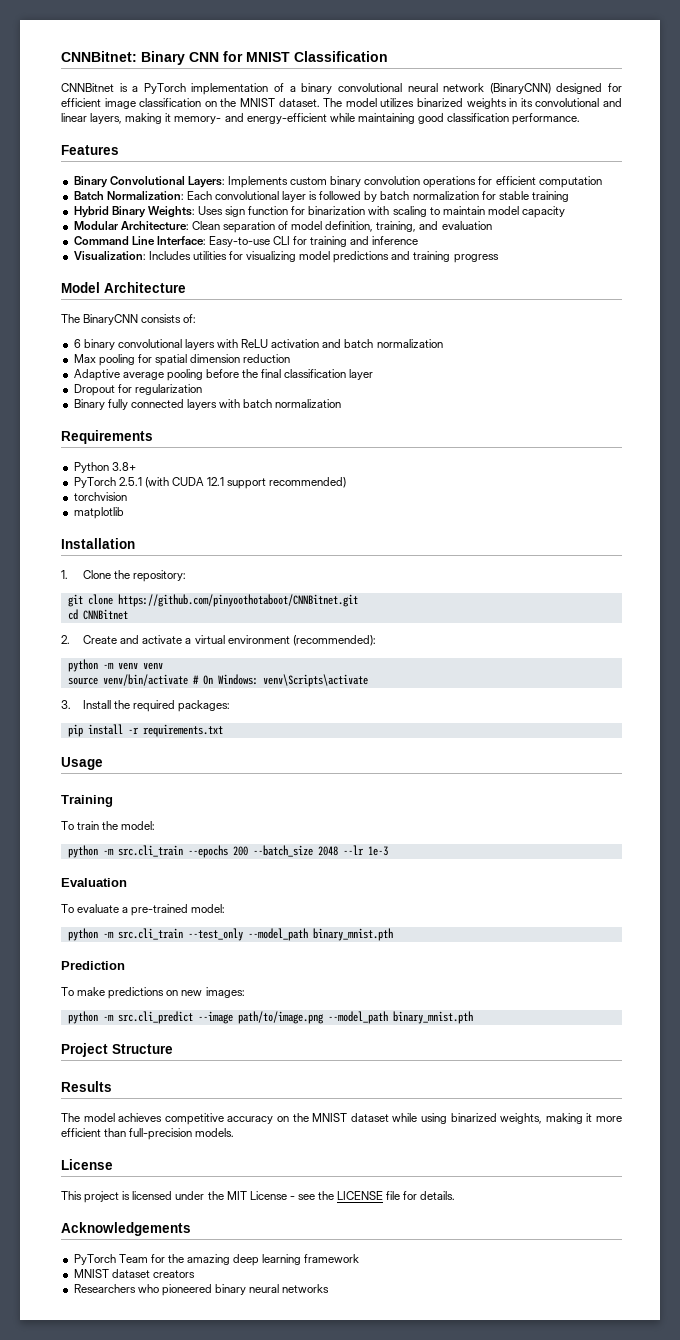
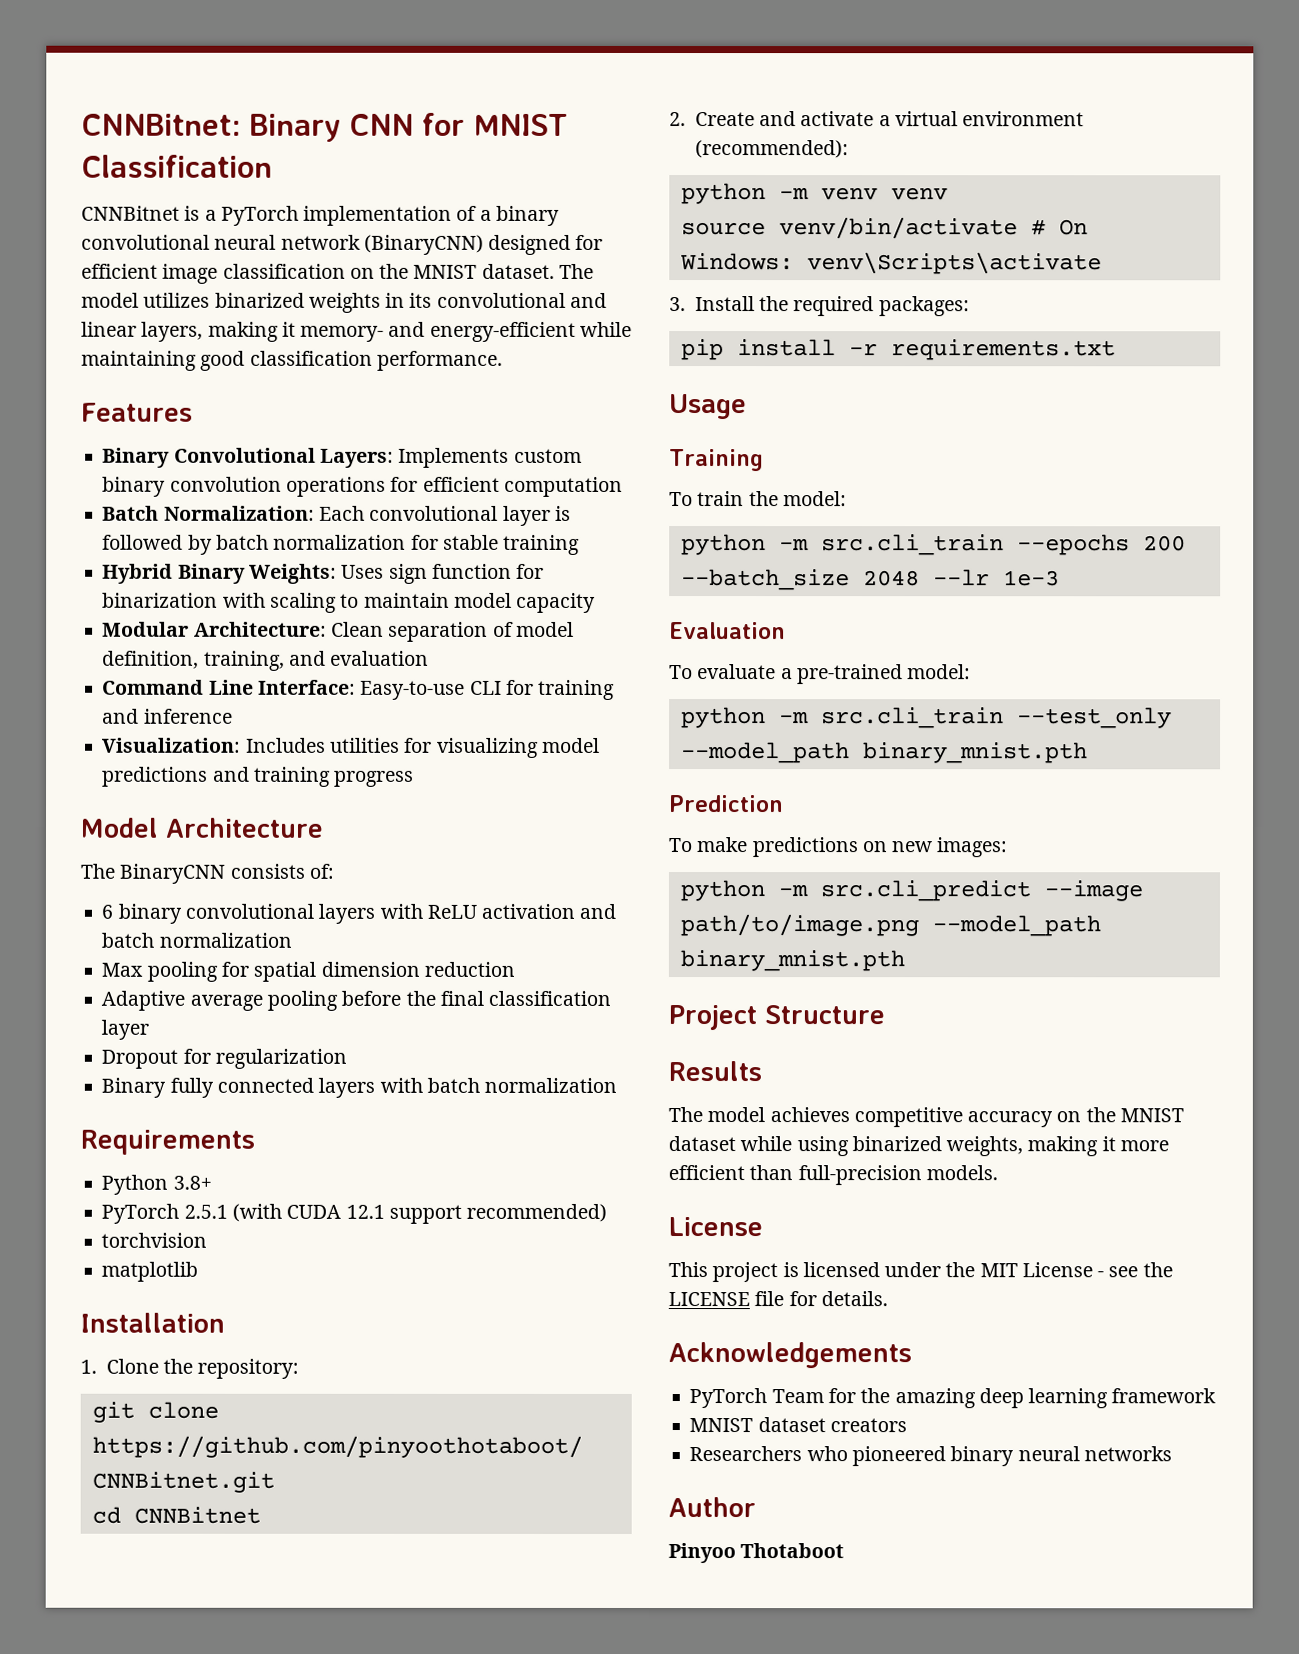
+ Author
+ Pinyoo Thotaboot

